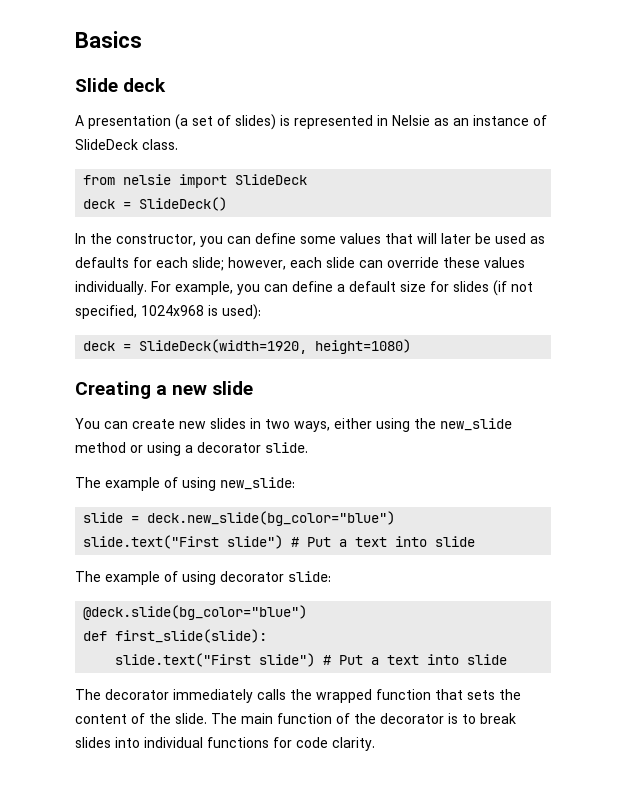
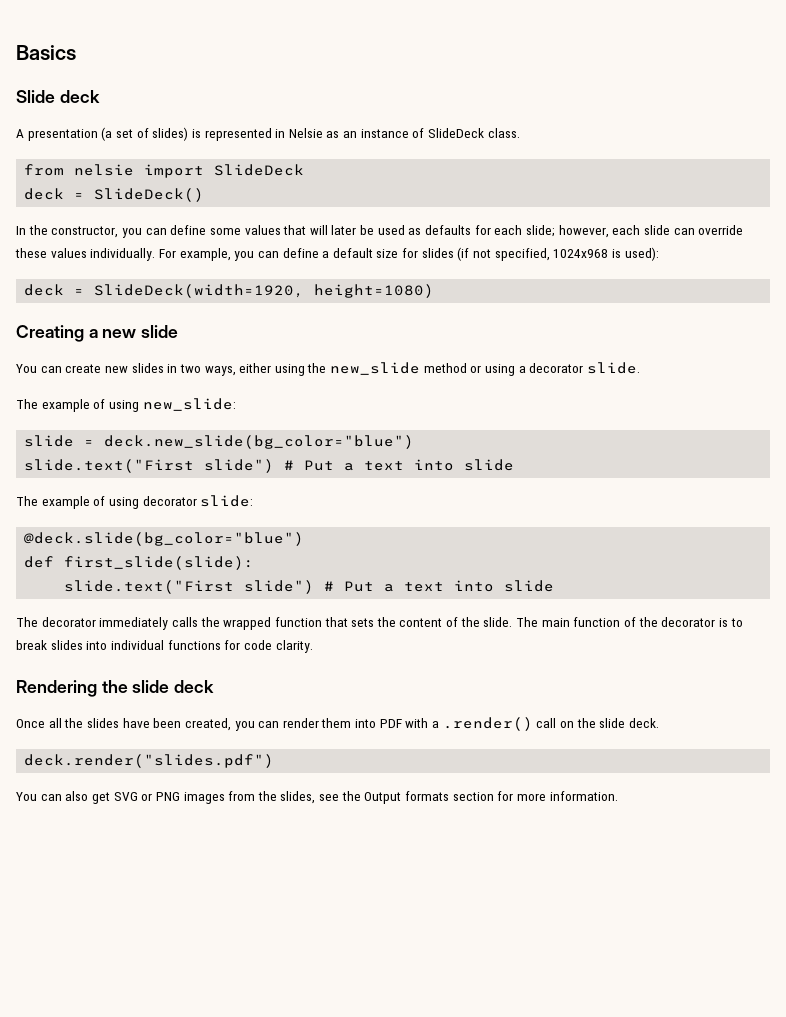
+ Rendering the slide deck
+ Once all the slides have been created, you can render them into PDF with a .render() call on the slide deck.
+ deck.render("slides.pdf")
+ You can also get SVG or PNG images from the slides, see the Output formats section for more information.

